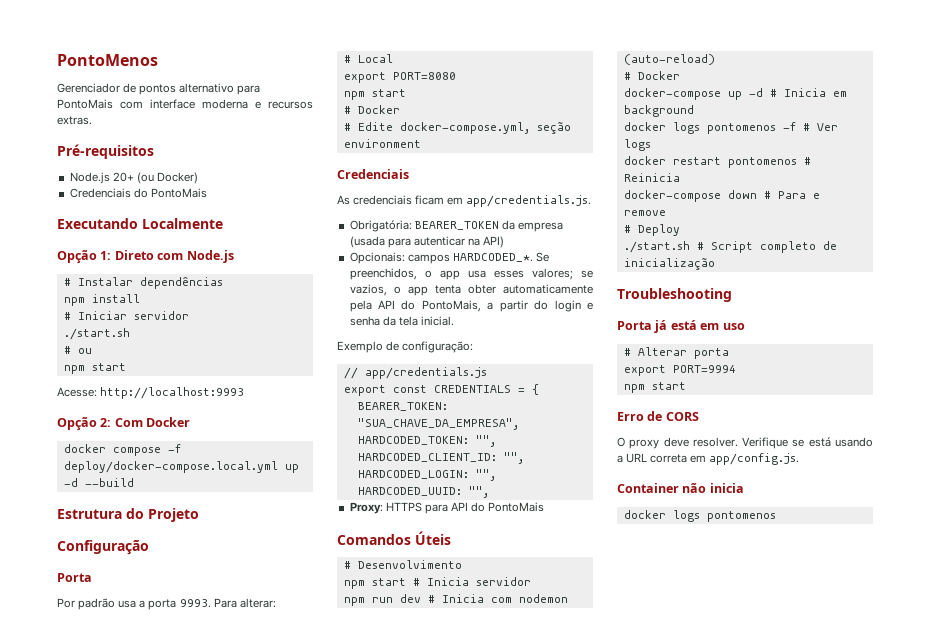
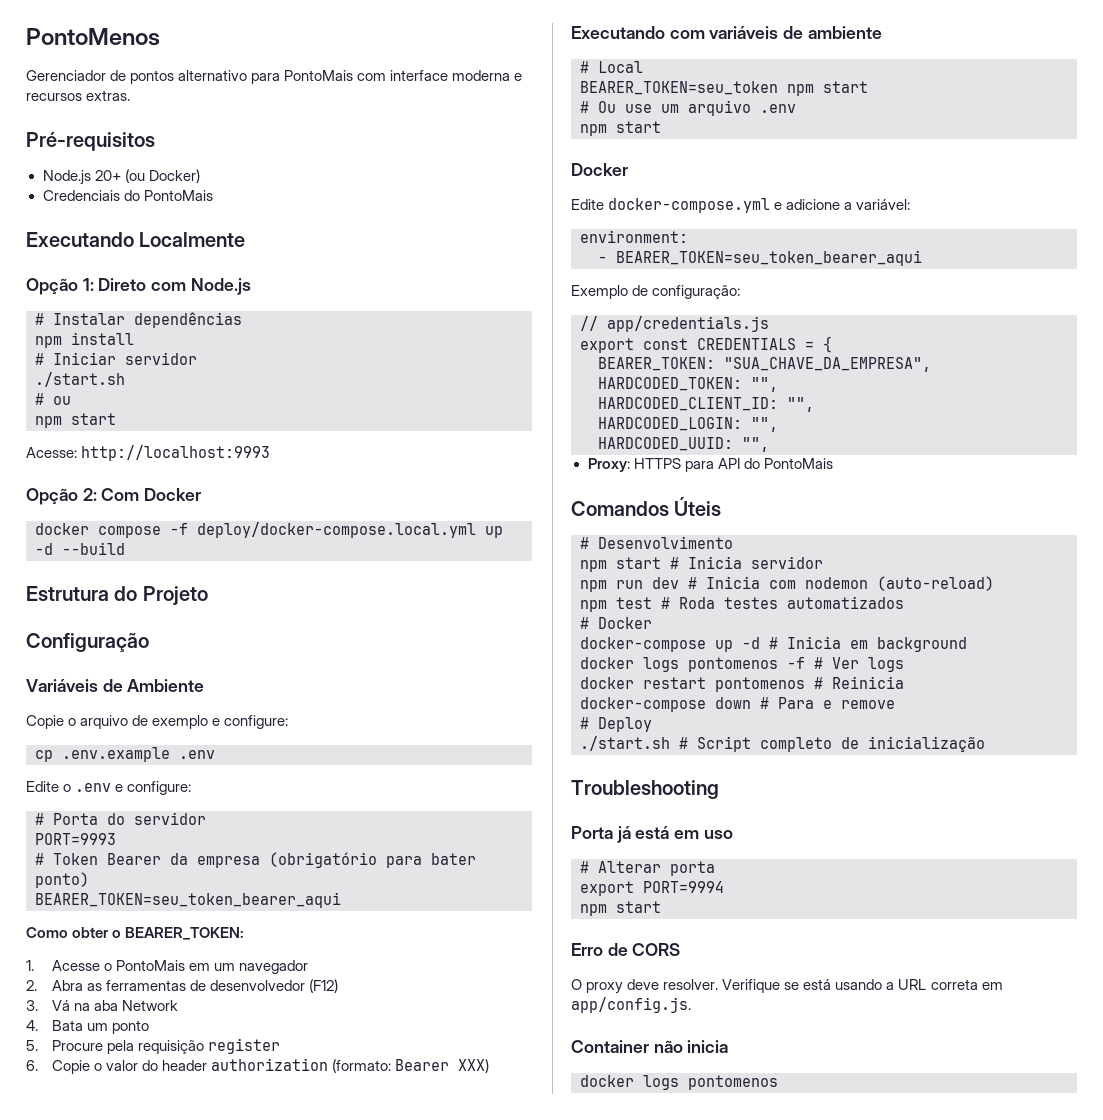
  Configuração
- Porta
- Por padrão usa a porta 9993. Para alterar:
+ Variáveis de Ambiente
+ Copie o arquivo de exemplo e configure:
+ cp .env.example .env
+ Edite o .env e configure:
+ # Porta do servidor
+ PORT=9993
+ # Token Bearer da empresa (obrigatório para bater ponto)
+ BEARER_TOKEN=seu_token_bearer_aqui
+ Como obter o BEARER_TOKEN:
+ 1. Acesse o PontoMais em um navegador
+ 2. Abra as ferramentas de desenvolvedor (F12)
+ 3. Vá na aba Network
+ 4. Bata um ponto
+ 5. Procure pela requisição register
+ 6. Copie o valor do header authorization (formato: Bearer XXX)
+ Executando com variáveis de ambiente
  # Local
- export PORT=8080
+ BEARER_TOKEN=seu_token npm start
+ # Ou use um arquivo .env
  npm start
- # Docker
- # Edite docker-compose.yml, seção environment
- Credenciais
- As credenciais ficam em app/credentials.js.
- Obrigatória: BEARER_TOKEN da empresa (usada para autenticar na API)
- Opcionais: campos HARDCODED_*. Se preenchidos, o app usa esses valores; se vazios, o app tenta obter automaticamente pela API do PontoMais, a partir do login e senha da tela inicial.
+ Docker
+ Edite docker-compose.yml e adicione a variável:
+ environment:
+ - BEARER_TOKEN=seu_token_bearer_aqui
+ npm test # Roda testes automatizados

